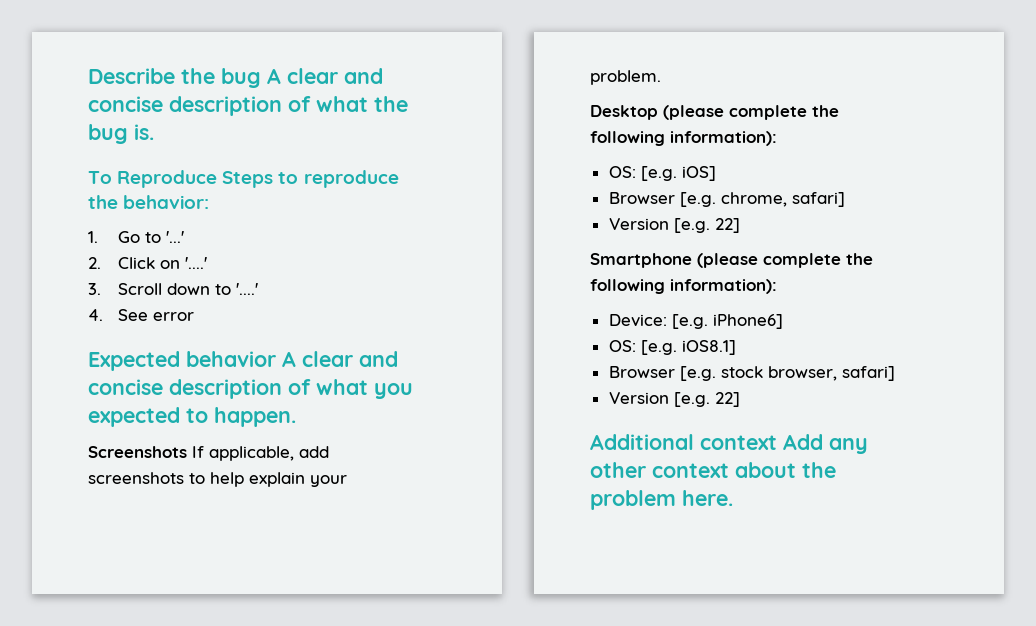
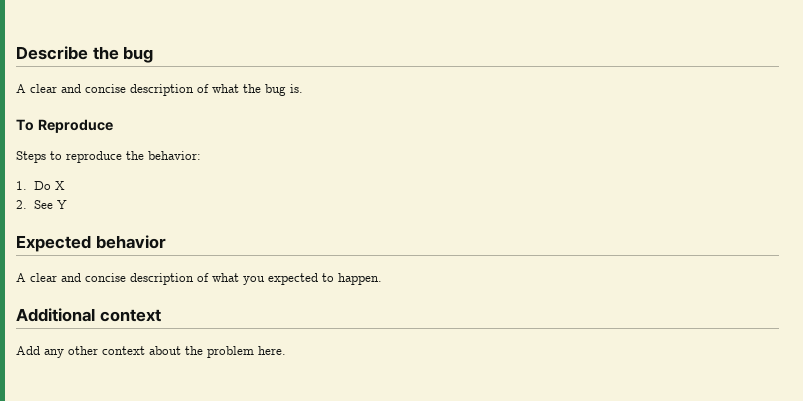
- Describe the bug A clear and concise description of what the bug is.
+ Describe the bug
+ A clear and concise description of what the bug is.
- To Reproduce Steps to reproduce the behavior:
+ To Reproduce
+ Steps to reproduce the behavior:
- 1. Go to '...'
- 2. Click on '....'
- 3. Scroll down to '....'
- 4. See error
+ 1. Do X
+ 2. See Y
- Expected behavior A clear and concise description of what you expected to happen.
+ Expected behavior
+ A clear and concise description of what you expected to happen.
- Screenshots If applicable, add screenshots to help explain your problem.
- Desktop (please complete the following information):
- OS: [e.g. iOS]
- Browser [e.g. chrome, safari]
- Version [e.g. 22]
- Smartphone (please complete the following information):
- Device: [e.g. iPhone6]
- OS: [e.g. iOS8.1]
- Browser [e.g. stock browser, safari]
- Version [e.g. 22]
- Additional context Add any other context about the problem here.
+ Additional context
+ Add any other context about the problem here.

